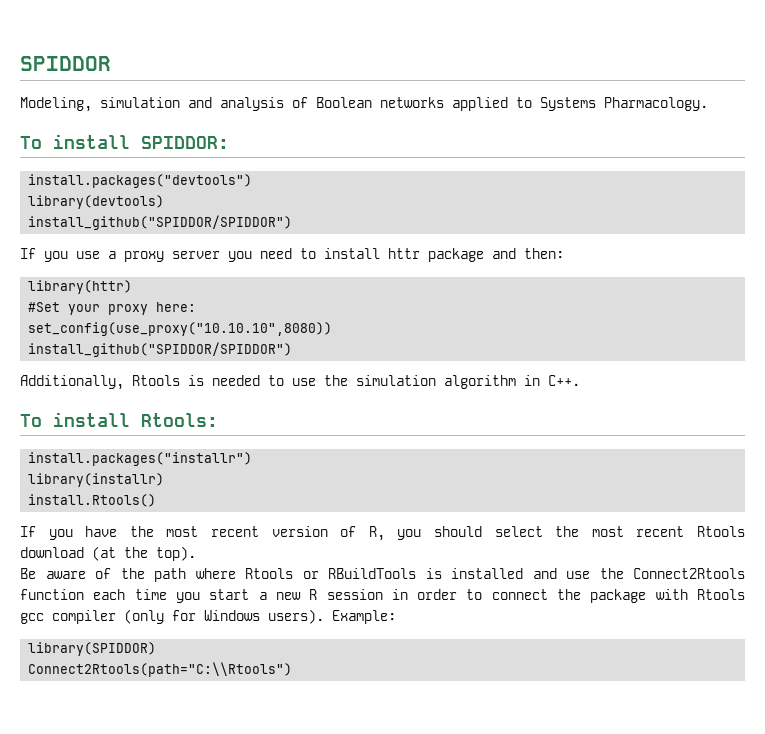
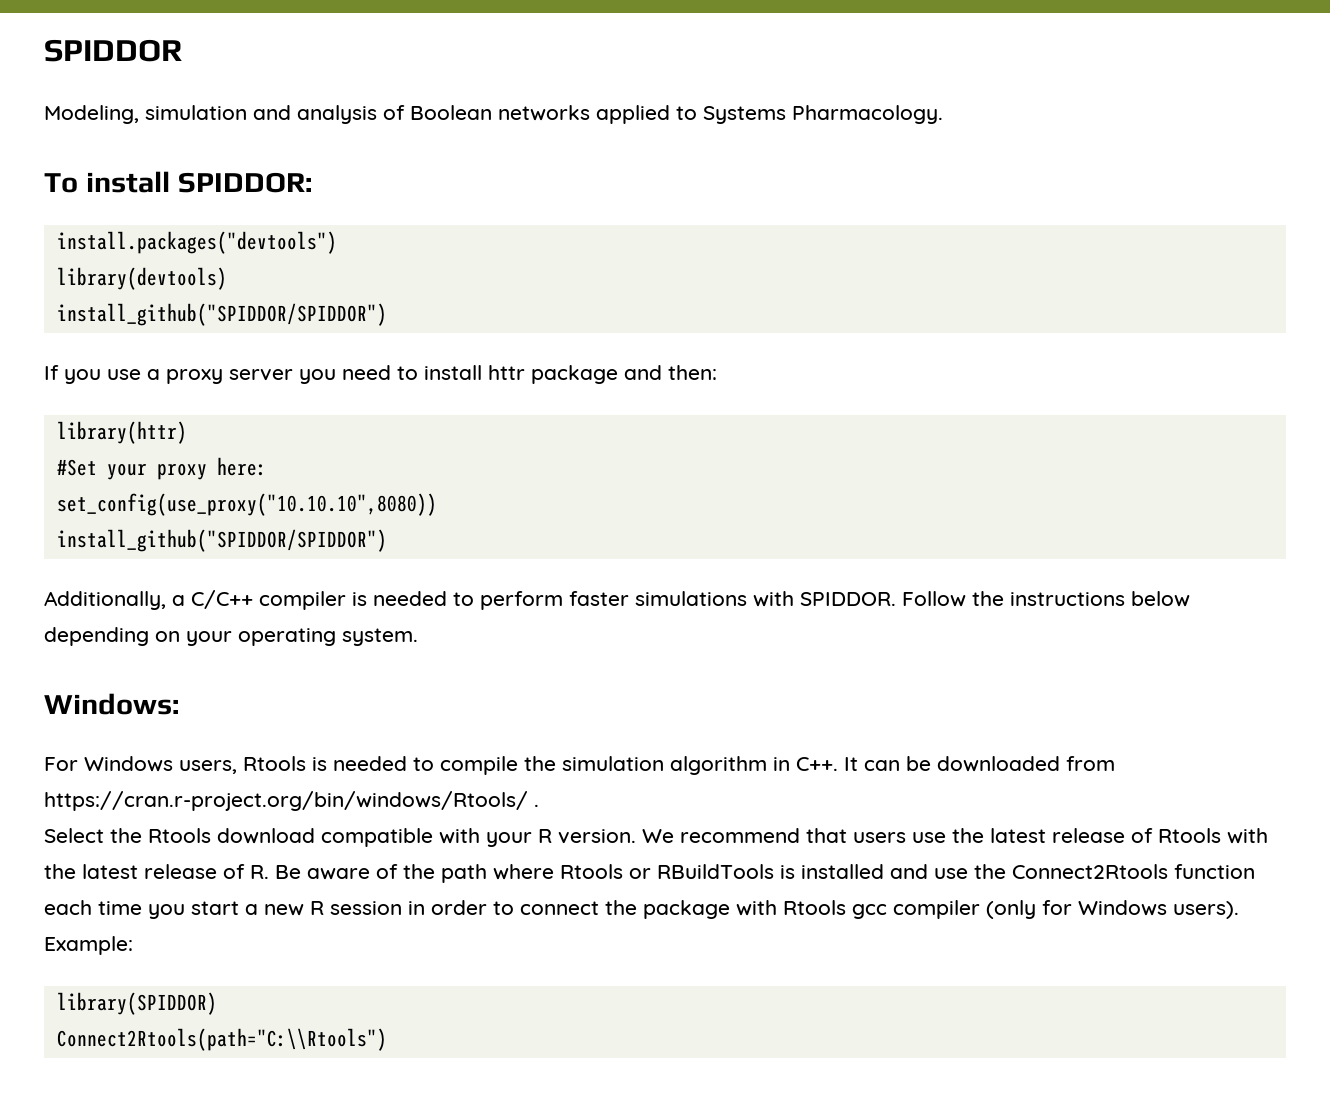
- Additionally, Rtools is needed to use the simulation algorithm in C++.
- To install Rtools:
- install.packages("installr")
- library(installr)
- install.Rtools()
- If you have the most recent version of R, you should select the most recent Rtools download (at the top).
- Be aware of the path where Rtools or RBuildTools is installed and use the Connect2Rtools function each time you start a new R session in order to connect the package with Rtools gcc compiler (only for Windows users).
+ Additionally, a C/C++ compiler is needed to perform faster simulations with SPIDDOR. Follow the instructions below depending on your operating system.
+ Windows:
+ For Windows users, Rtools is needed to compile the simulation algorithm in C++. It can be downloaded from https://cran.r-project.org/bin/windows/Rtools/ .
+ Select the Rtools download compatible with your R version. We recommend that users use the latest release of Rtools with the latest release of R. Be aware of the path where Rtools or RBuildTools is installed and use the Connect2Rtools function each time you start a new R session in order to connect the package with Rtools gcc compiler (only for Windows users).

